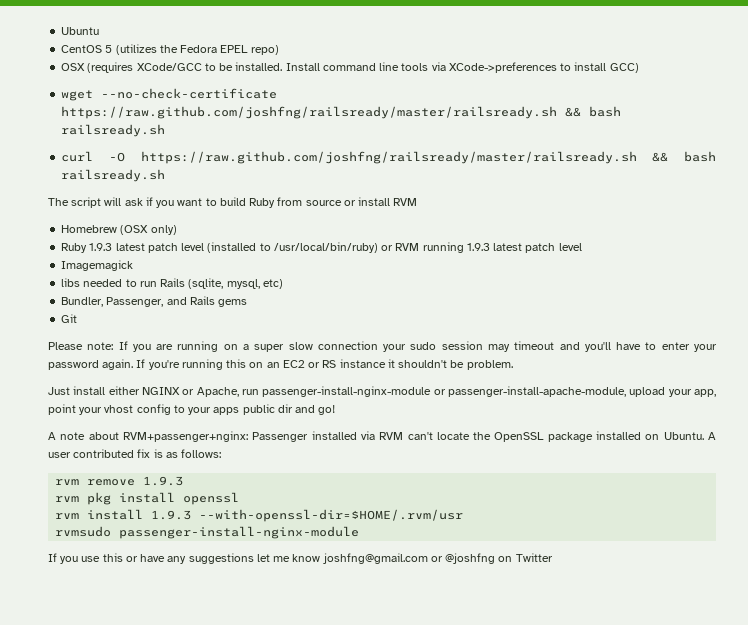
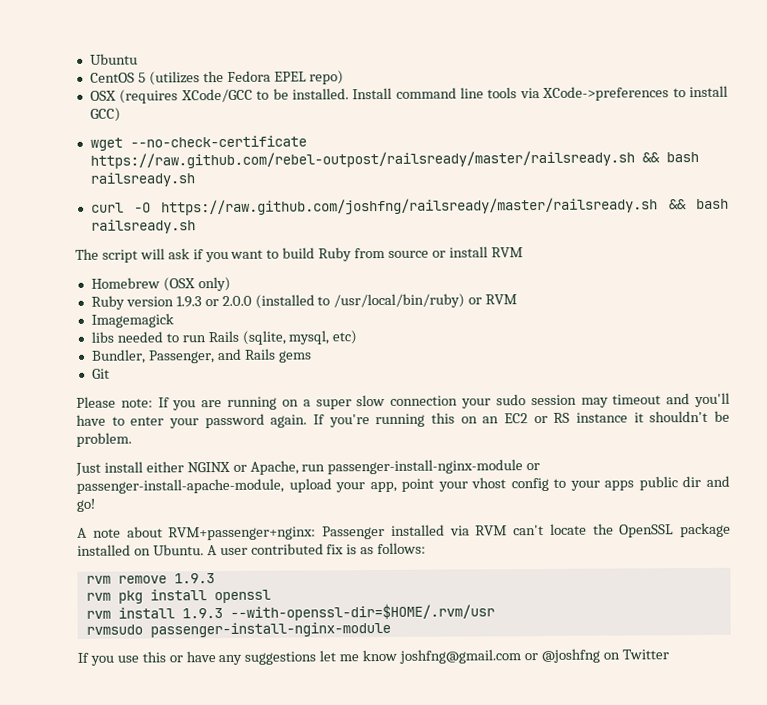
- wget --no-check-certificate https://raw.github.com/joshfng/railsready/master/railsready.sh && bash railsready.sh
+ wget --no-check-certificate https://raw.github.com/rebel-outpost/railsready/master/railsready.sh && bash railsready.sh
- Ruby 1.9.3 latest patch level (installed to /usr/local/bin/ruby) or RVM running 1.9.3 latest patch level
+ Ruby version 1.9.3 or 2.0.0 (installed to /usr/local/bin/ruby) or RVM

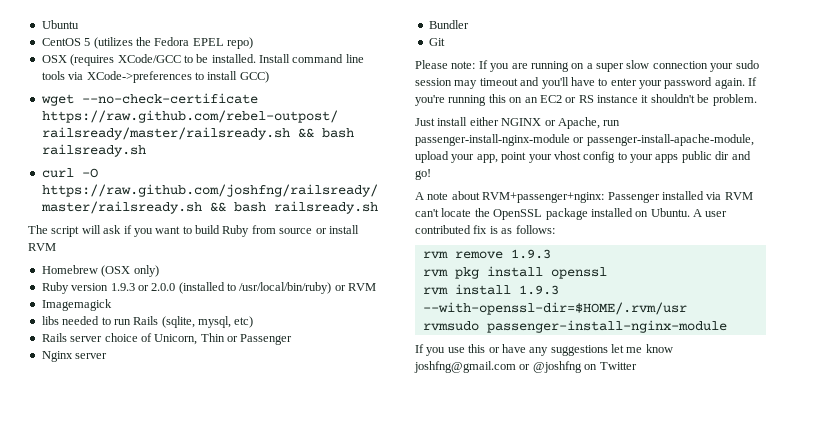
- Bundler, Passenger, and Rails gems
+ Rails server choice of Unicorn, Thin or Passenger
+ Nginx server
+ Bundler

